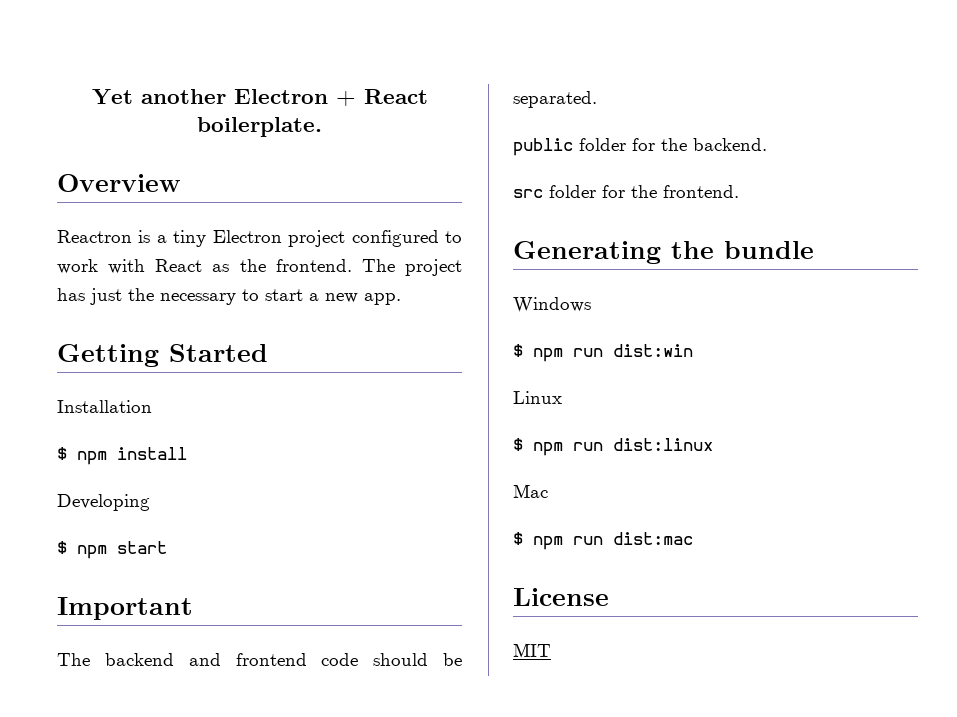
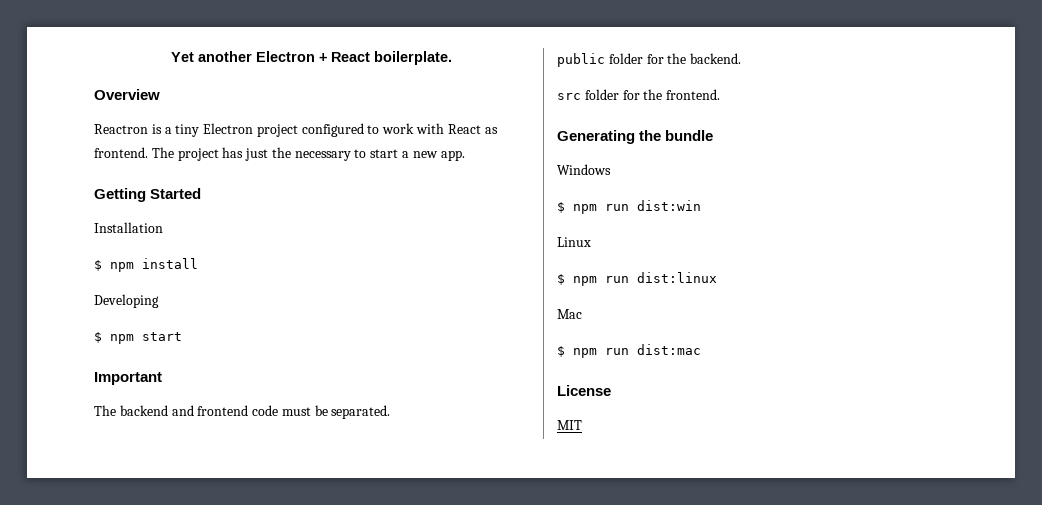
- Reactron is a tiny Electron project configured to work with React as the frontend.
+ Reactron is a tiny Electron project configured to work with React as frontend.
- The backend and frontend code should be separated.
+ The backend and frontend code must be separated.

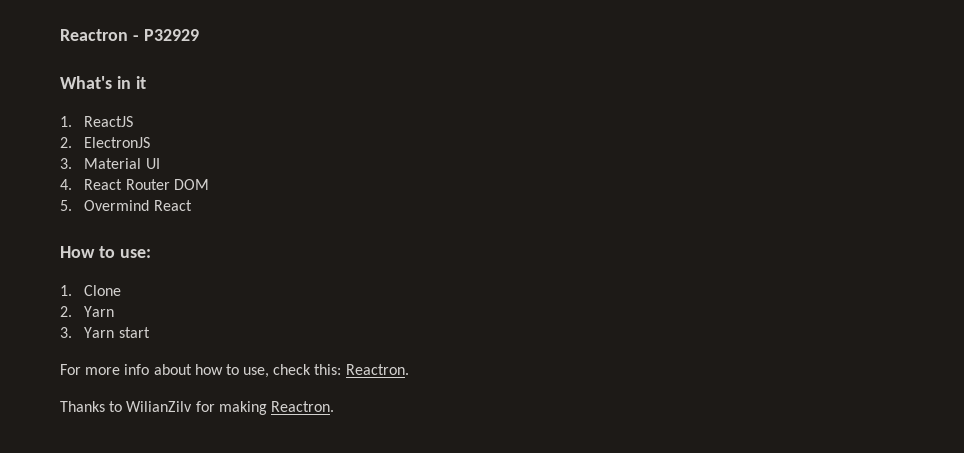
- Yet another Electron + React boilerplate.
- Overview
- Reactron is a tiny Electron project configured to work with React as frontend. The project has just the necessary to start a new app.
- Getting Started
- Installation
- $ npm install
- Developing
- $ npm start
- Important
- The backend and frontend code must be separated.
- public folder for the backend.
- src folder for the frontend.
- Generating the bundle
- Windows
- $ npm run dist:win
- Linux
- $ npm run dist:linux
- Mac
- $ npm run dist:mac
- License
- MIT
+ Reactron - P32929
+ What's in it
+ 1. ReactJS
+ 2. ElectronJS
+ 3. Material UI
+ 4. React Router DOM
+ 5. Overmind React
+ How to use:
+ 1. Clone
+ 2. Yarn
+ 3. Yarn start
+ For more info about how to use, check this: Reactron.
+ Thanks to WilianZilv for making Reactron.

